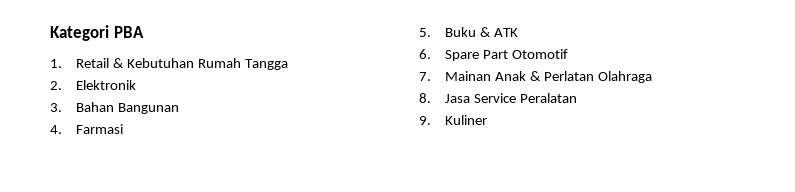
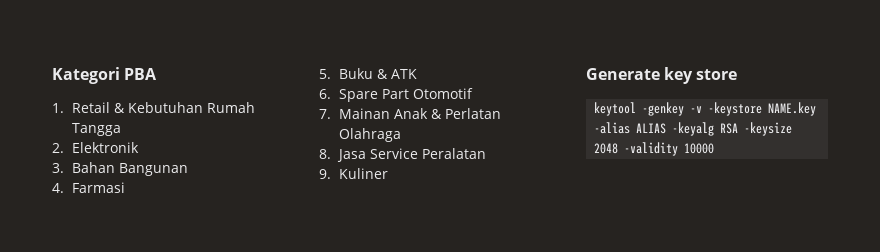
+ Generate key store
+ keytool -genkey -v -keystore NAME.key -alias ALIAS -keyalg RSA -keysize 2048 -validity 10000

